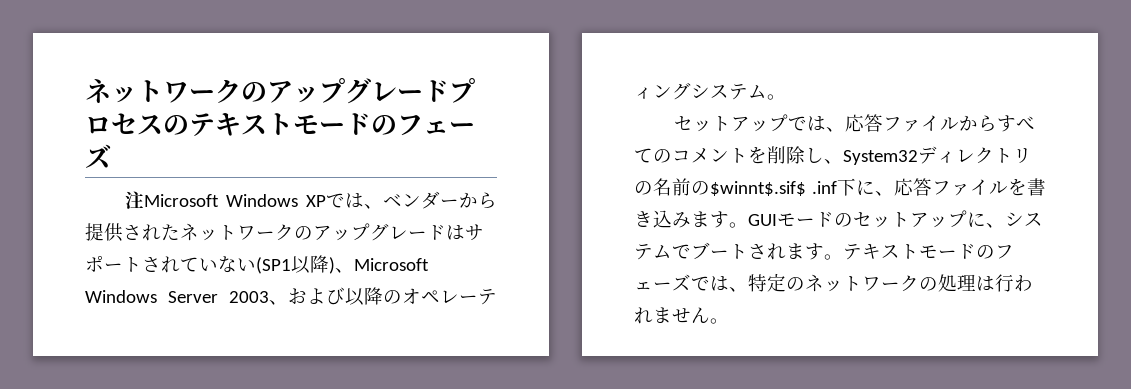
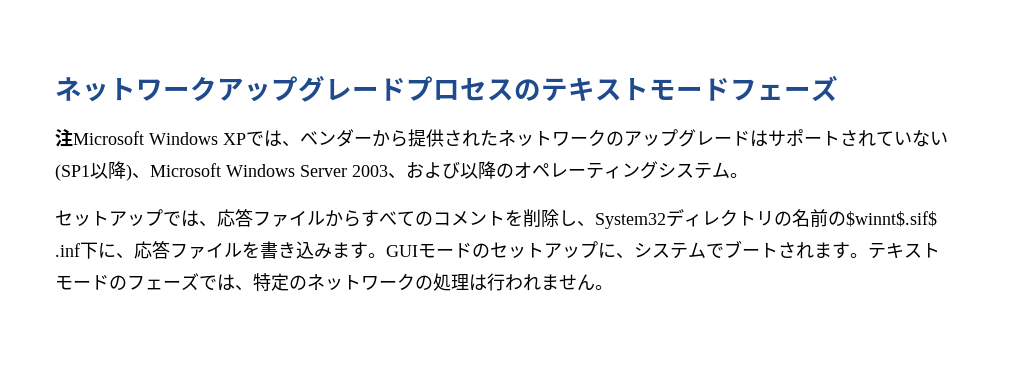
- ネットワークのアップグレードプロセスのテキストモードのフェーズ
+ ネットワークアップグレードプロセスのテキストモードフェーズ

